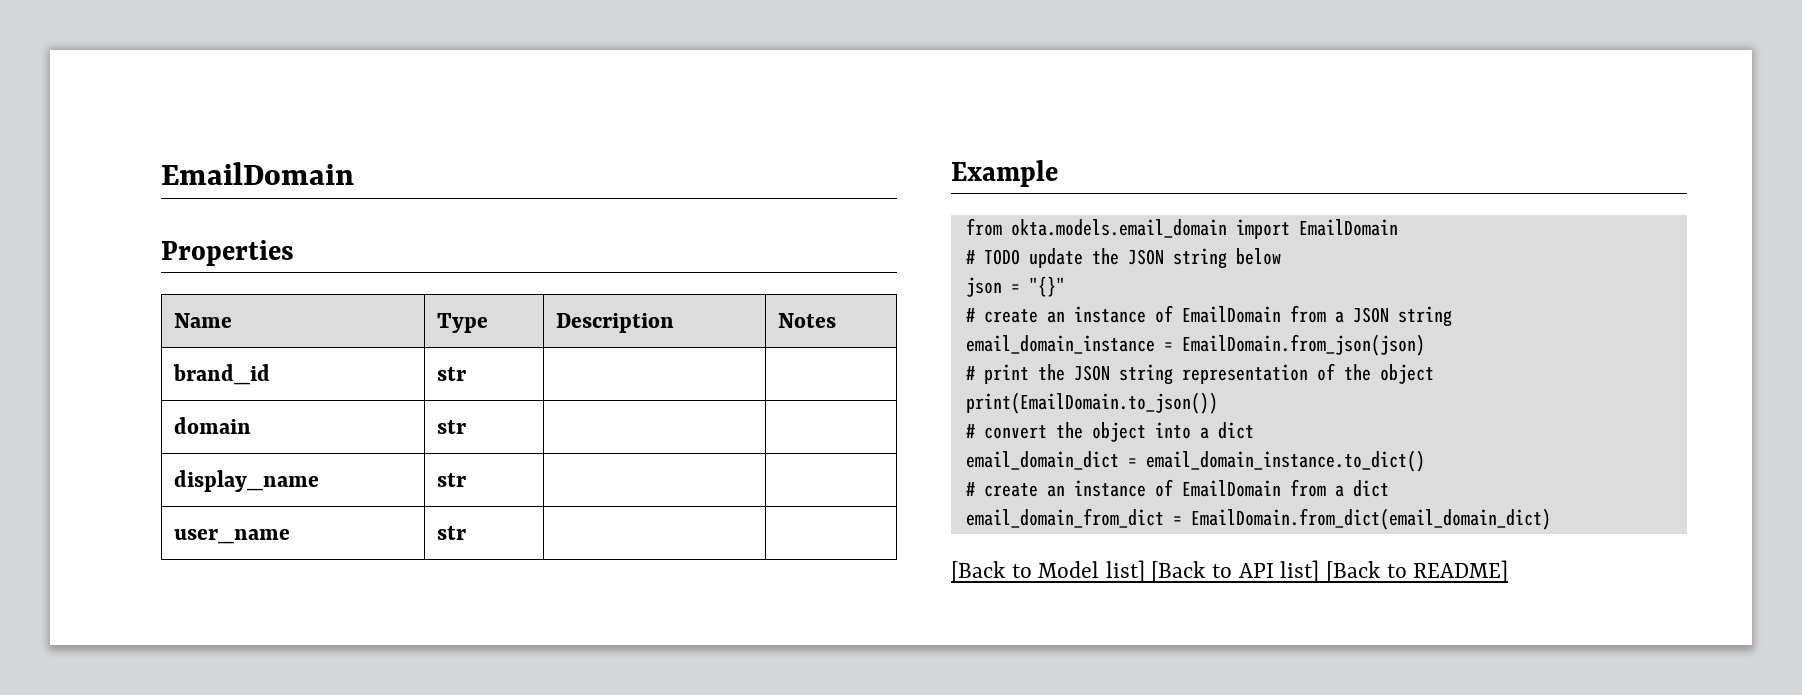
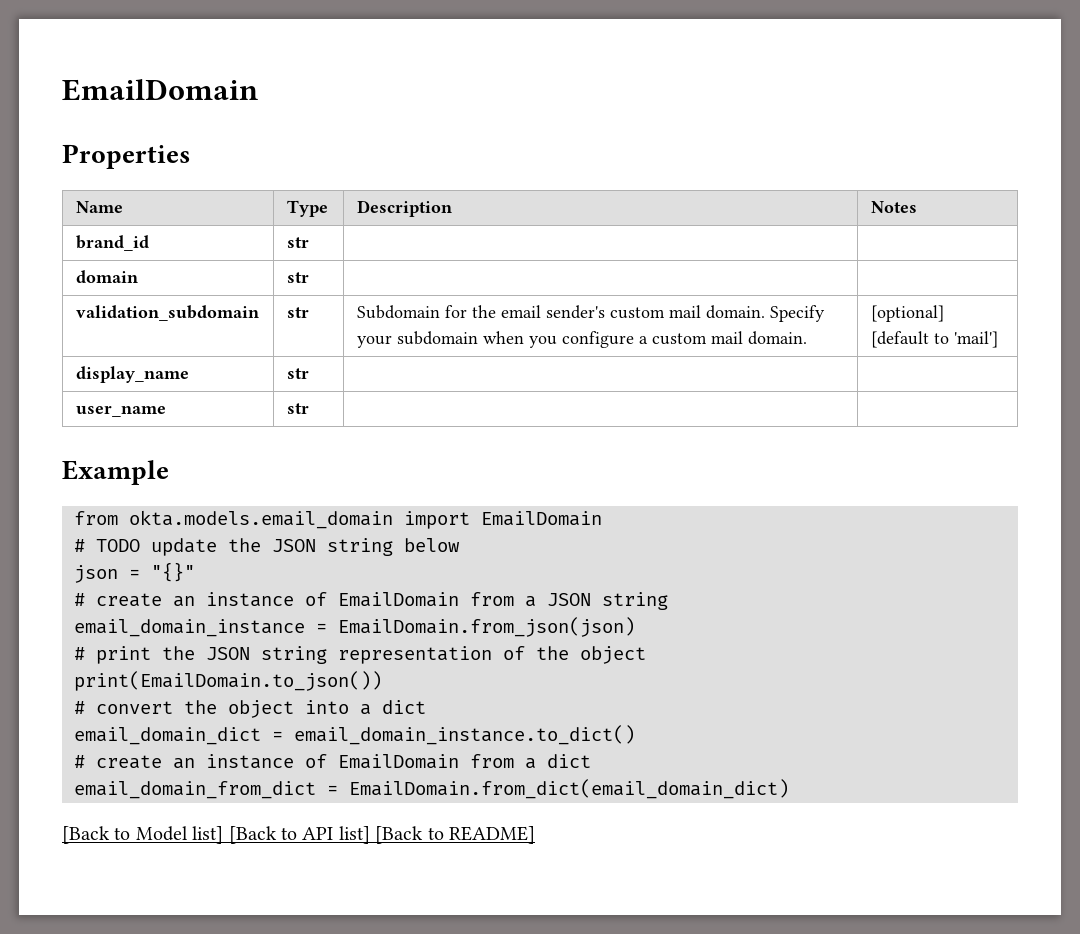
+ validation_subdomain | str | Subdomain for the email sender's custom mail domain. Specify your subdomain when you configure a custom mail domain. | [optional] [default to 'mail']

